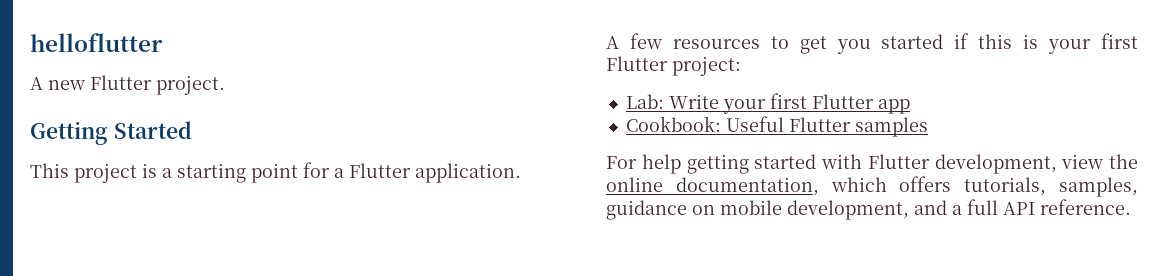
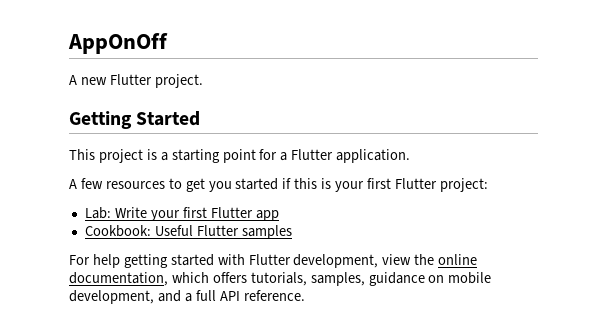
- helloflutter
+ AppOnOff

